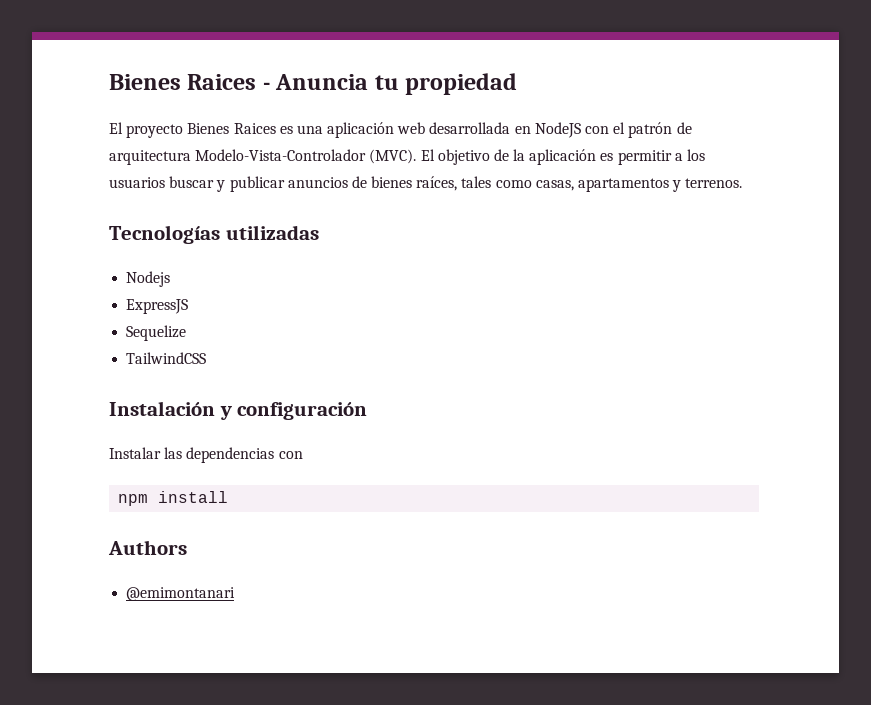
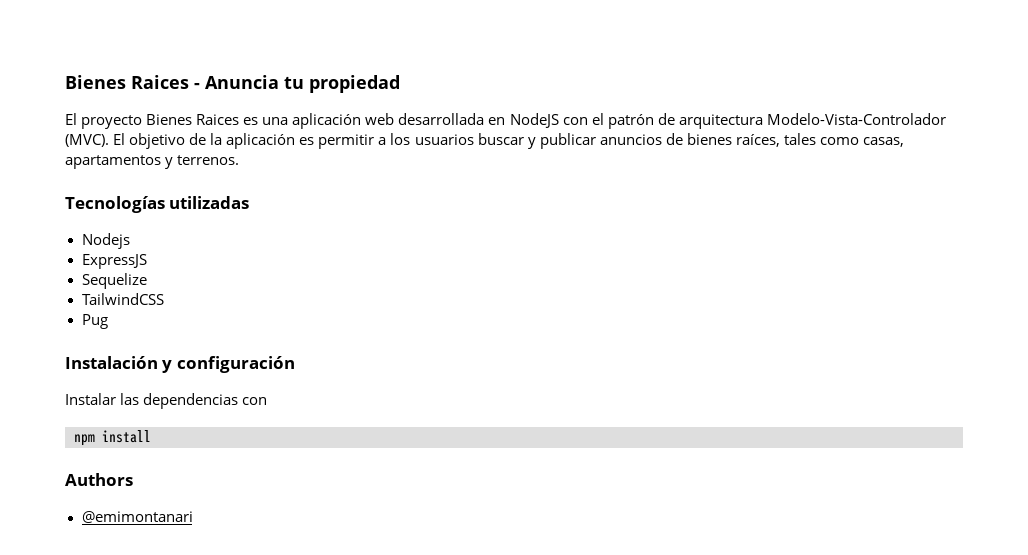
+ Pug

